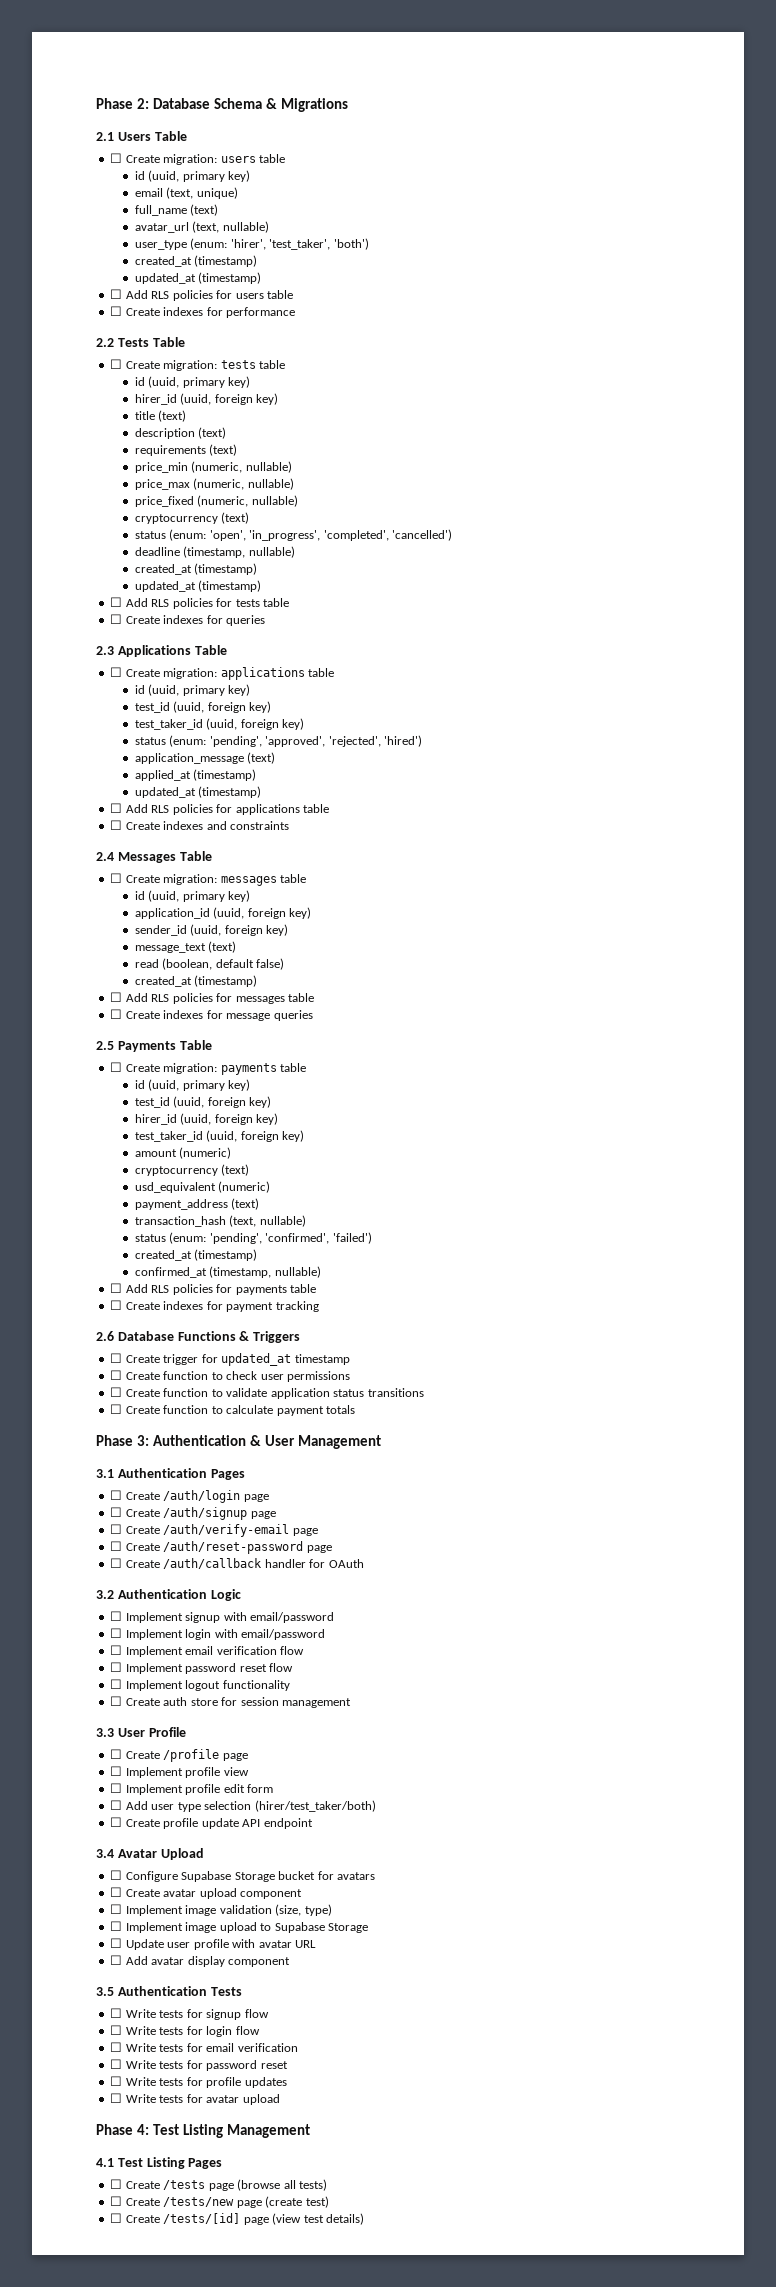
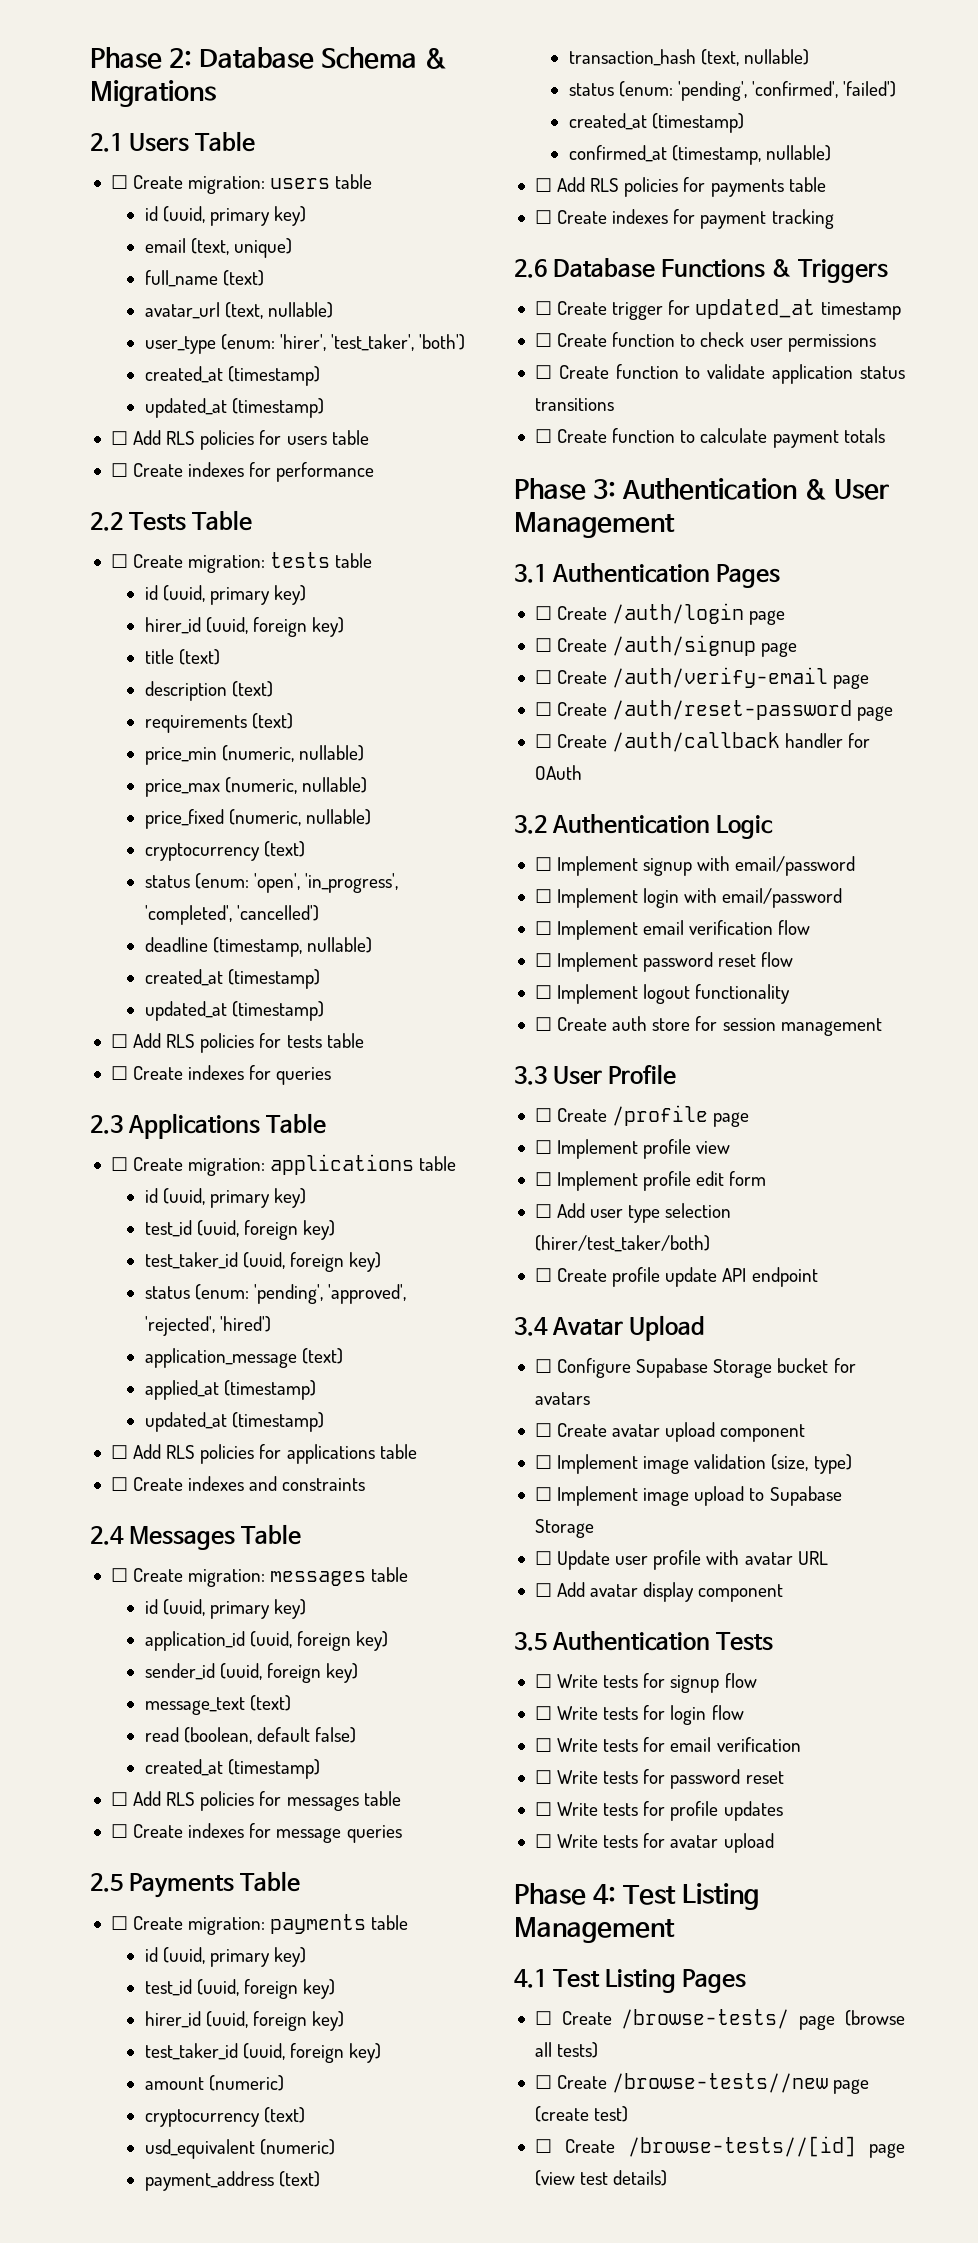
- ☐ Create /tests page (browse all tests)
+ ☐ Create /browse-tests/ page (browse all tests)
- ☐ Create /tests/new page (create test)
+ ☐ Create /browse-tests//new page (create test)
- ☐ Create /tests/[id] page (view test details)
+ ☐ Create /browse-tests//[id] page (view test details)

